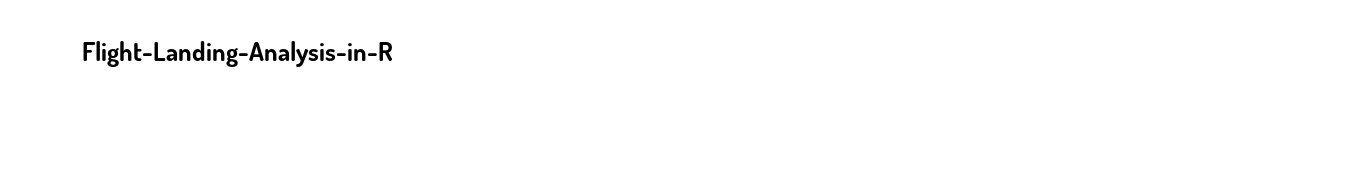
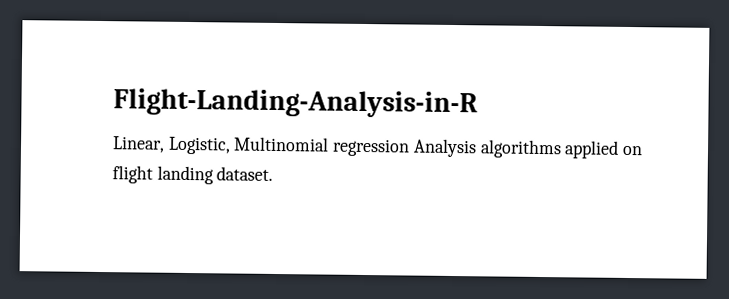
+ Linear, Logistic, Multinomial regression Analysis algorithms applied on flight landing dataset.

